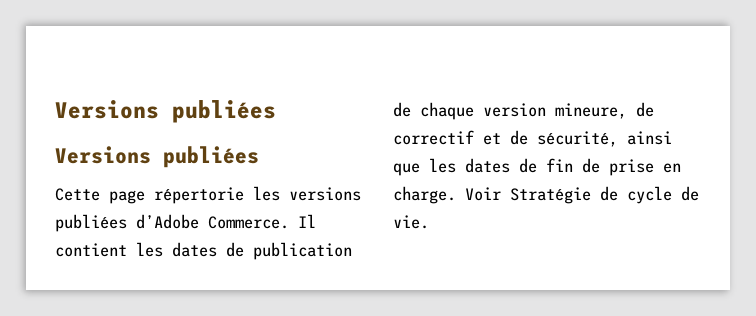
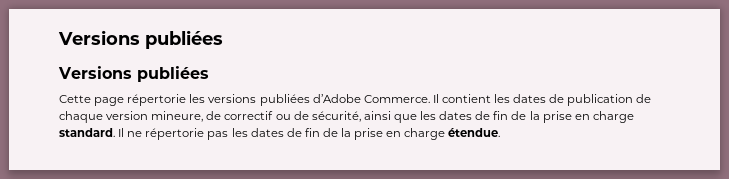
- Il contient les dates de publication de chaque version mineure, de correctif et de sécurité, ainsi que les dates de fin de prise en charge. Voir Stratégie de cycle de vie.
+ Il contient les dates de publication de chaque version mineure, de correctif ou de sécurité, ainsi que les dates de fin de la prise en charge standard. Il ne répertorie pas les dates de fin de la prise en charge étendue.

